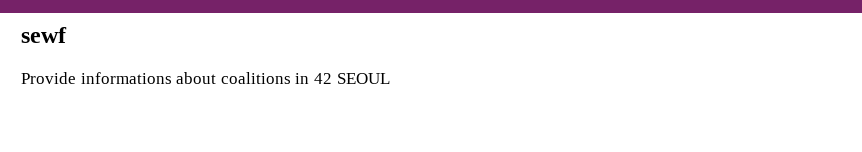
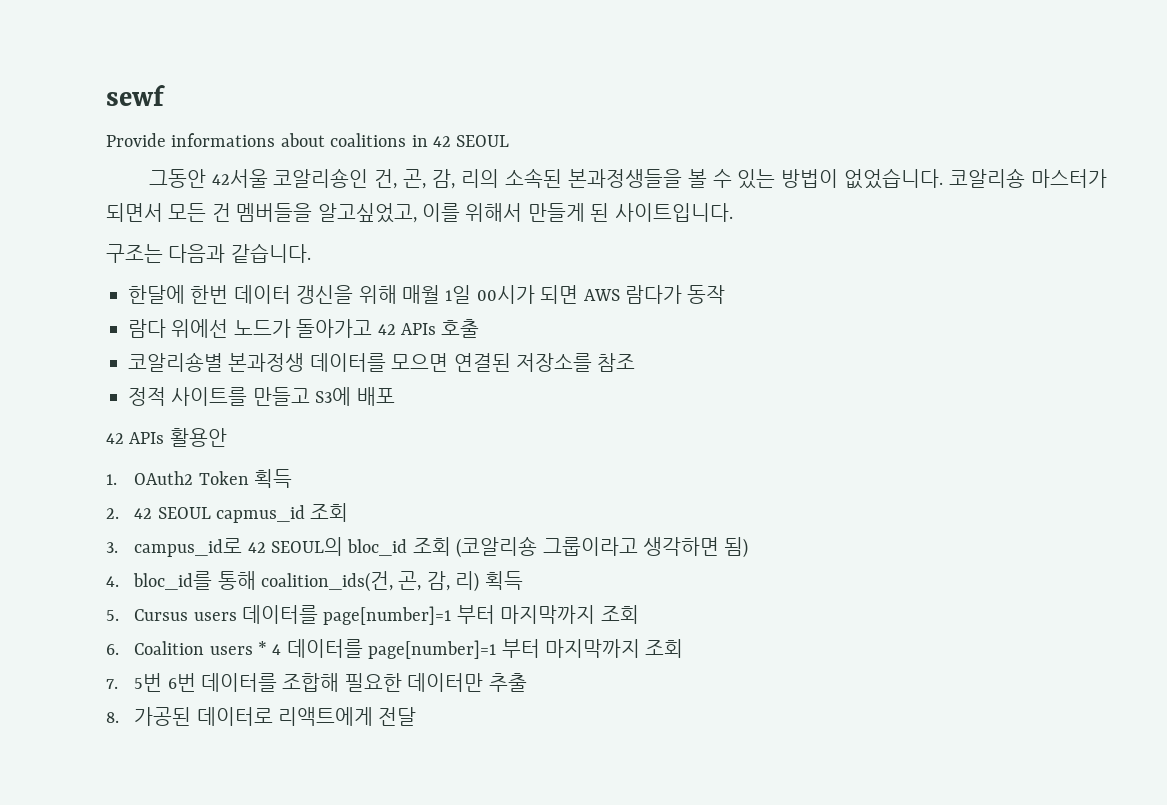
+ 그동안 42서울 코알리숑인 건, 곤, 감, 리의 소속된 본과정생들을 볼 수 있는 방법이 없었습니다. 코알리숑 마스터가 되면서 모든 건 멤버들을 알고싶었고, 이를 위해서 만들게 된 사이트입니다.
+ 구조는 다음과 같습니다.
+ 한달에 한번 데이터 갱신을 위해 매월 1일 00시가 되면 AWS 람다가 동작
+ 람다 위에선 노드가 돌아가고 42 APIs 호출
+ 코알리숑별 본과정생 데이터를 모으면 연결된 저장소를 참조
+ 정적 사이트를 만들고 S3에 배포
+ 42 APIs 활용안
+ 1. OAuth2 Token 획득
+ 2. 42 SEOUL capmus_id 조회
+ 3. campus_id로 42 SEOUL의 bloc_id 조회 (코알리숑 그룹이라고 생각하면 됨)
+ 4. bloc_id를 통해 coalition_ids(건, 곤, 감, 리) 획득
+ 5. Cursus users 데이터를 page[number]=1 부터 마지막까지 조회
+ 6. Coalition users * 4 데이터를 page[number]=1 부터 마지막까지 조회
+ 7. 5번 6번 데이터를 조합해 필요한 데이터만 추출
+ 8. 가공된 데이터로 리액트에게 전달

